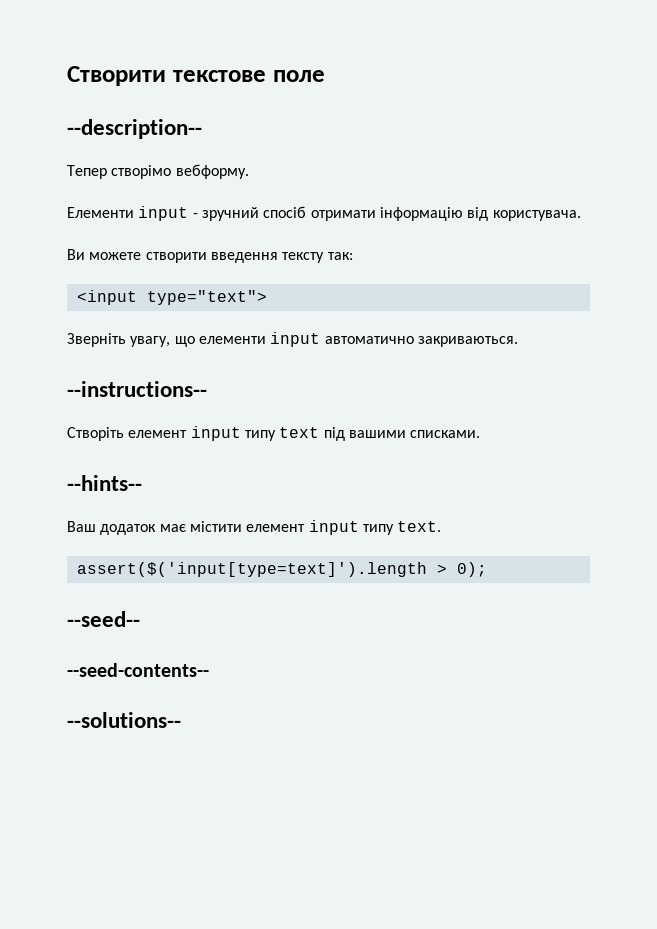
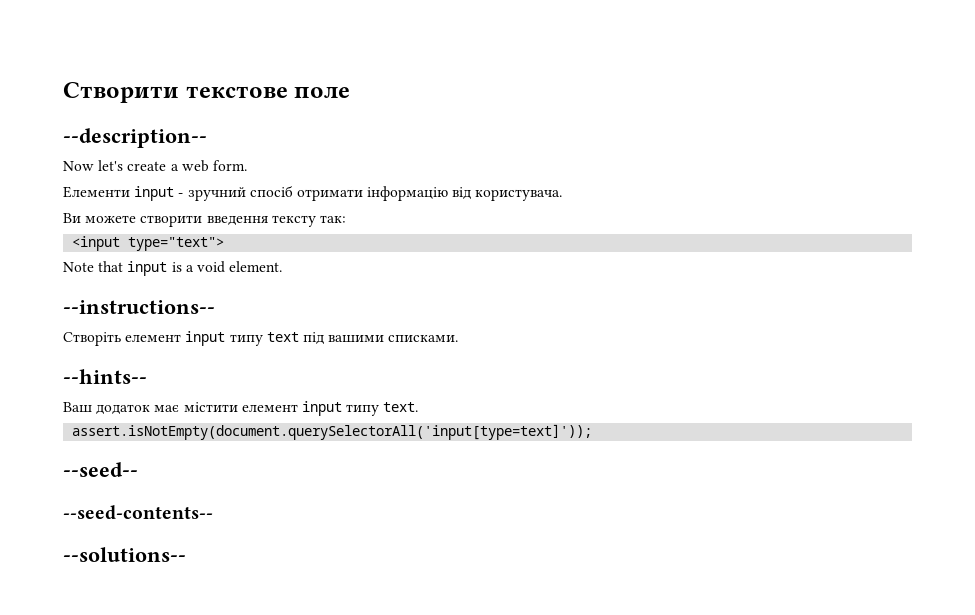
- Тепер створімо вебформу.
+ Now let's create a web form.
- Зверніть увагу, що елементи input автоматично закриваються.
+ Note that input is a void element.
- assert($('input[type=text]').length > 0);
+ assert.isNotEmpty(document.querySelectorAll('input[type=text]'));

